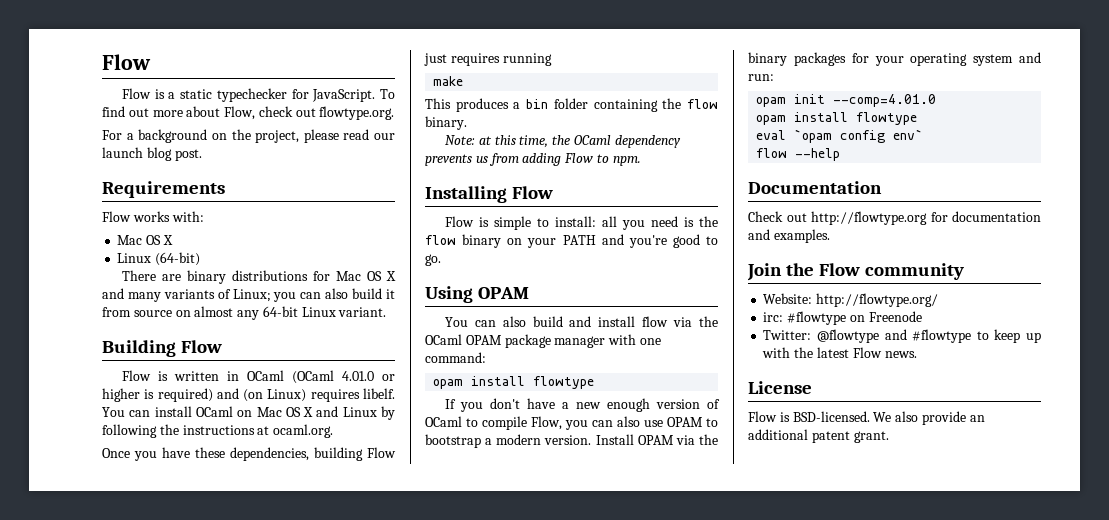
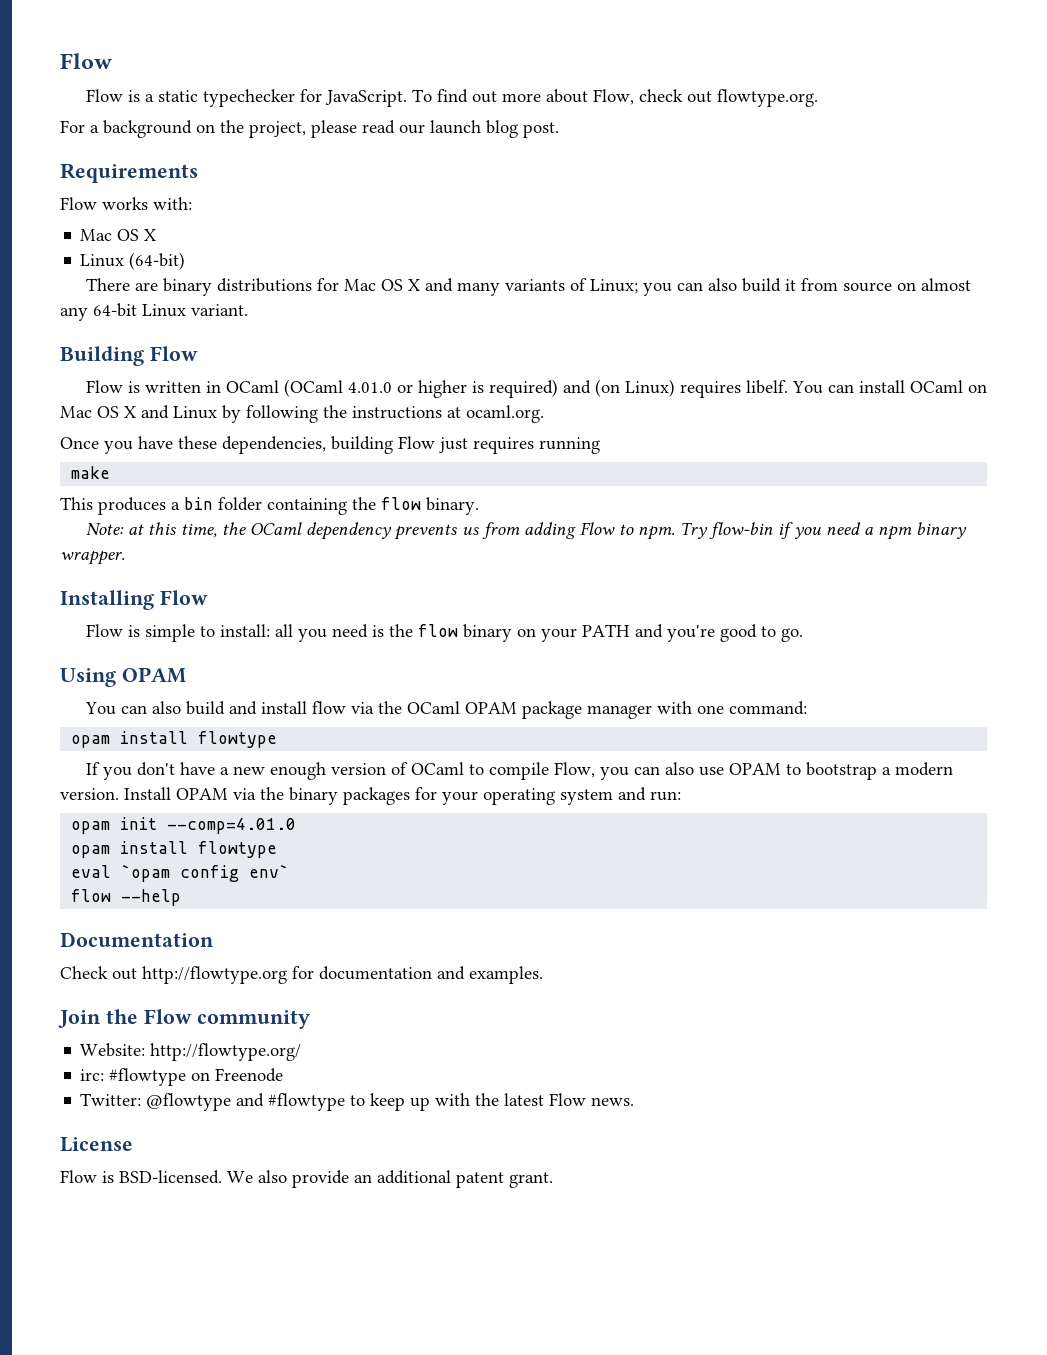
+ Try flow-bin if you need a npm binary wrapper.

